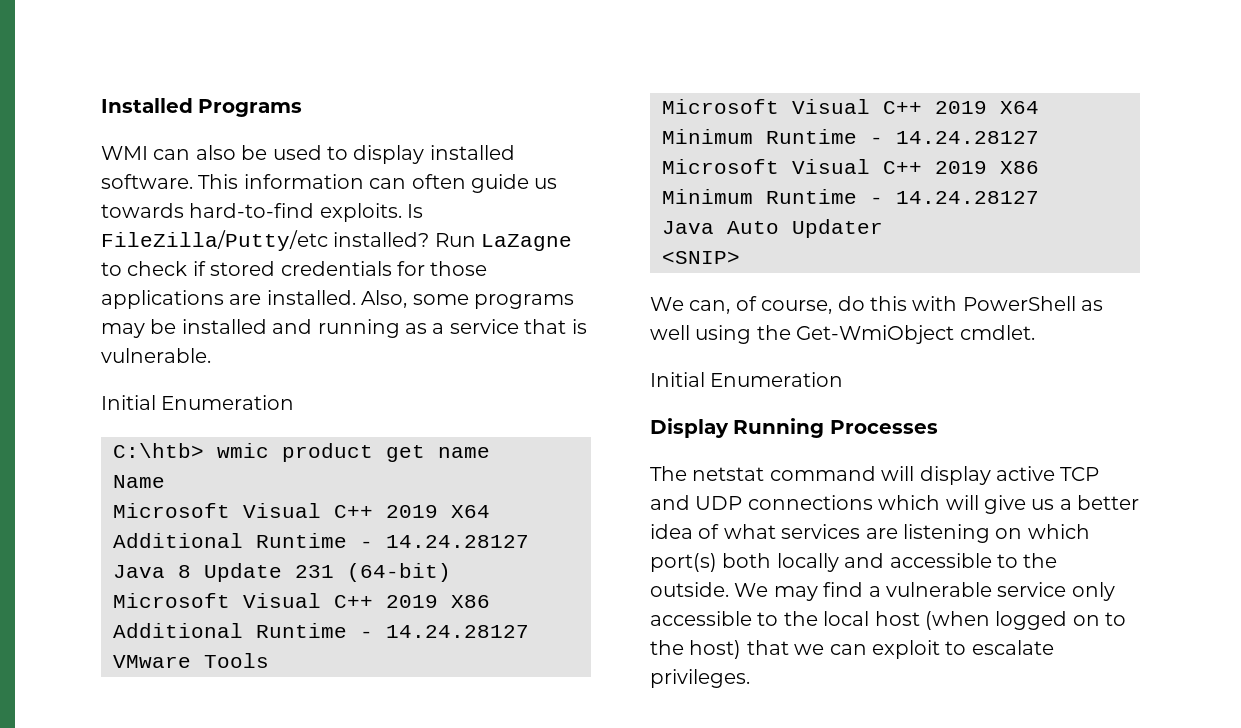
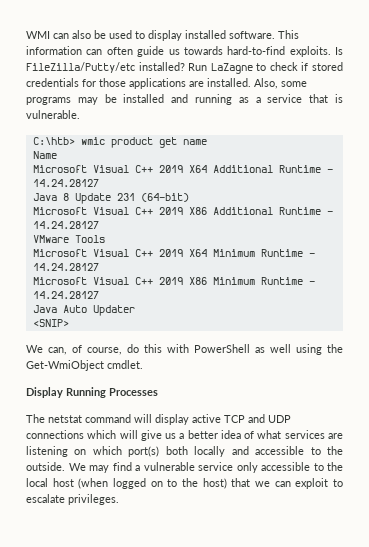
- Installed Programs
  Also, some programs may be installed and running as a service that is vulnerable.
- Initial Enumeration
  We can, of course, do this with PowerShell as well using the Get-WmiObject cmdlet.
- Initial Enumeration

